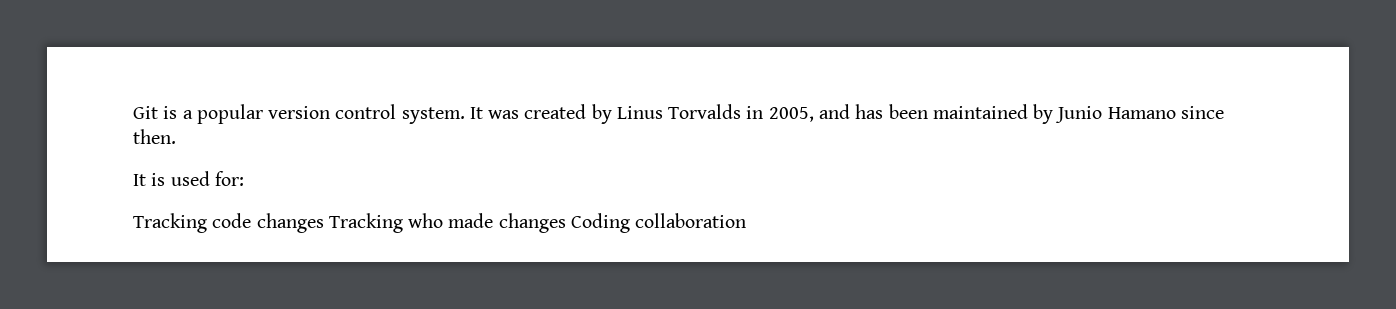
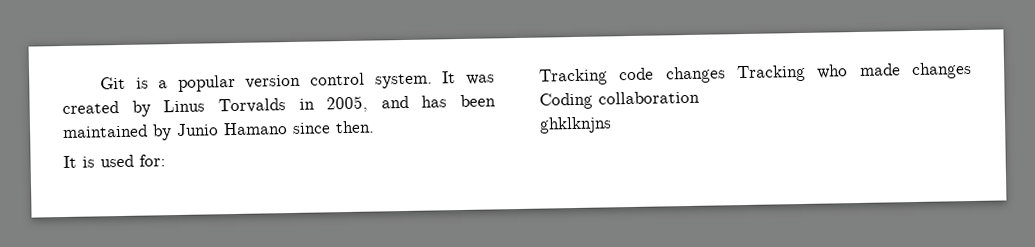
+ ghklknjns

